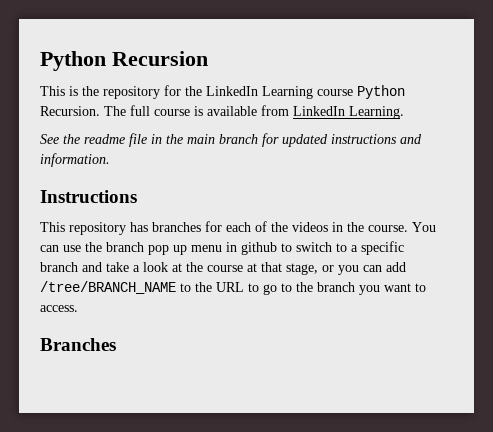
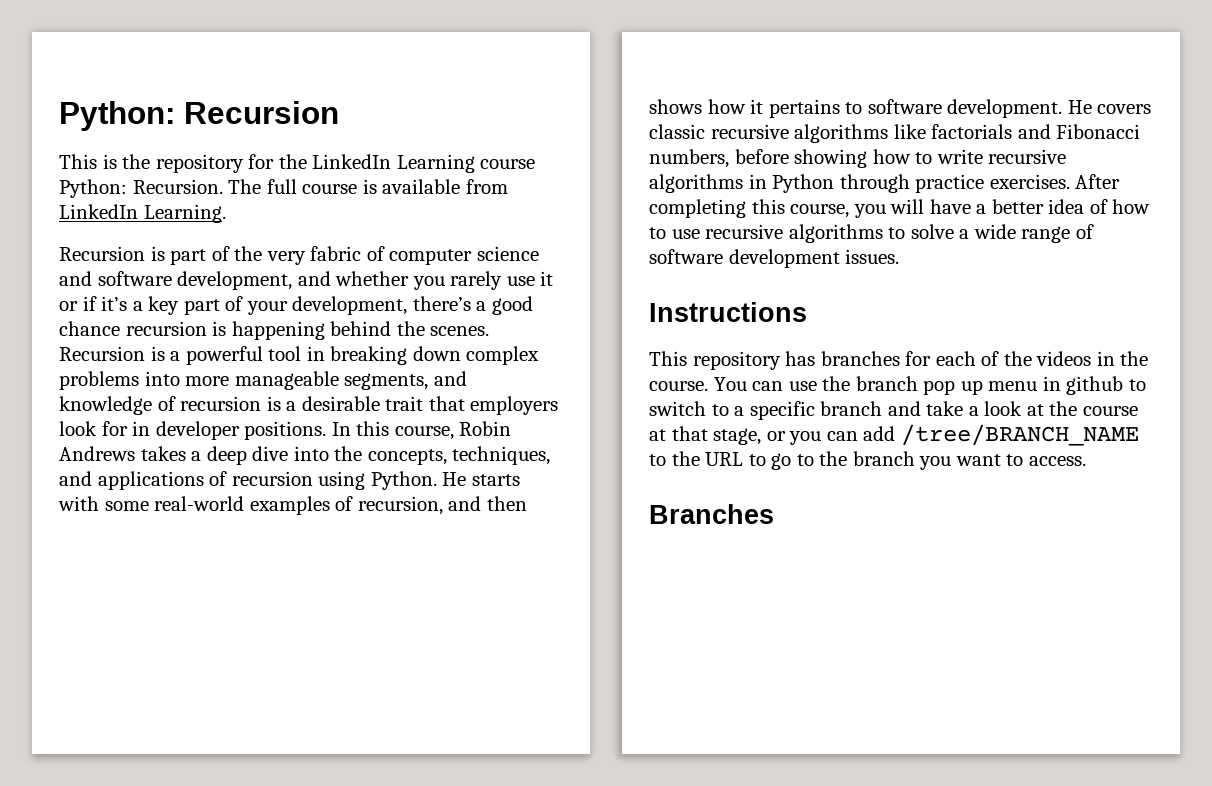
- Python Recursion
+ Python: Recursion
- This is the repository for the LinkedIn Learning course Python Recursion.
+ This is the repository for the LinkedIn Learning course Python: Recursion.
- See the readme file in the main branch for updated instructions and information.
+ Recursion is part of the very fabric of computer science and software development, and whether you rarely use it or if it’s a key part of your development, there’s a good chance recursion is happening behind the scenes. Recursion is a powerful tool in breaking down complex problems into more manageable segments, and knowledge of recursion is a desirable trait that employers look for in developer positions. In this course, Robin Andrews takes a deep dive into the concepts, techniques, and applications of recursion using Python. He starts with some real-world examples of recursion, and then shows how it pertains to software development. He covers classic recursive algorithms like factorials and Fibonacci numbers, before showing how to write recursive algorithms in Python through practice exercises. After completing this course, you will have a better idea of how to use recursive algorithms to solve a wide range of software development issues.

